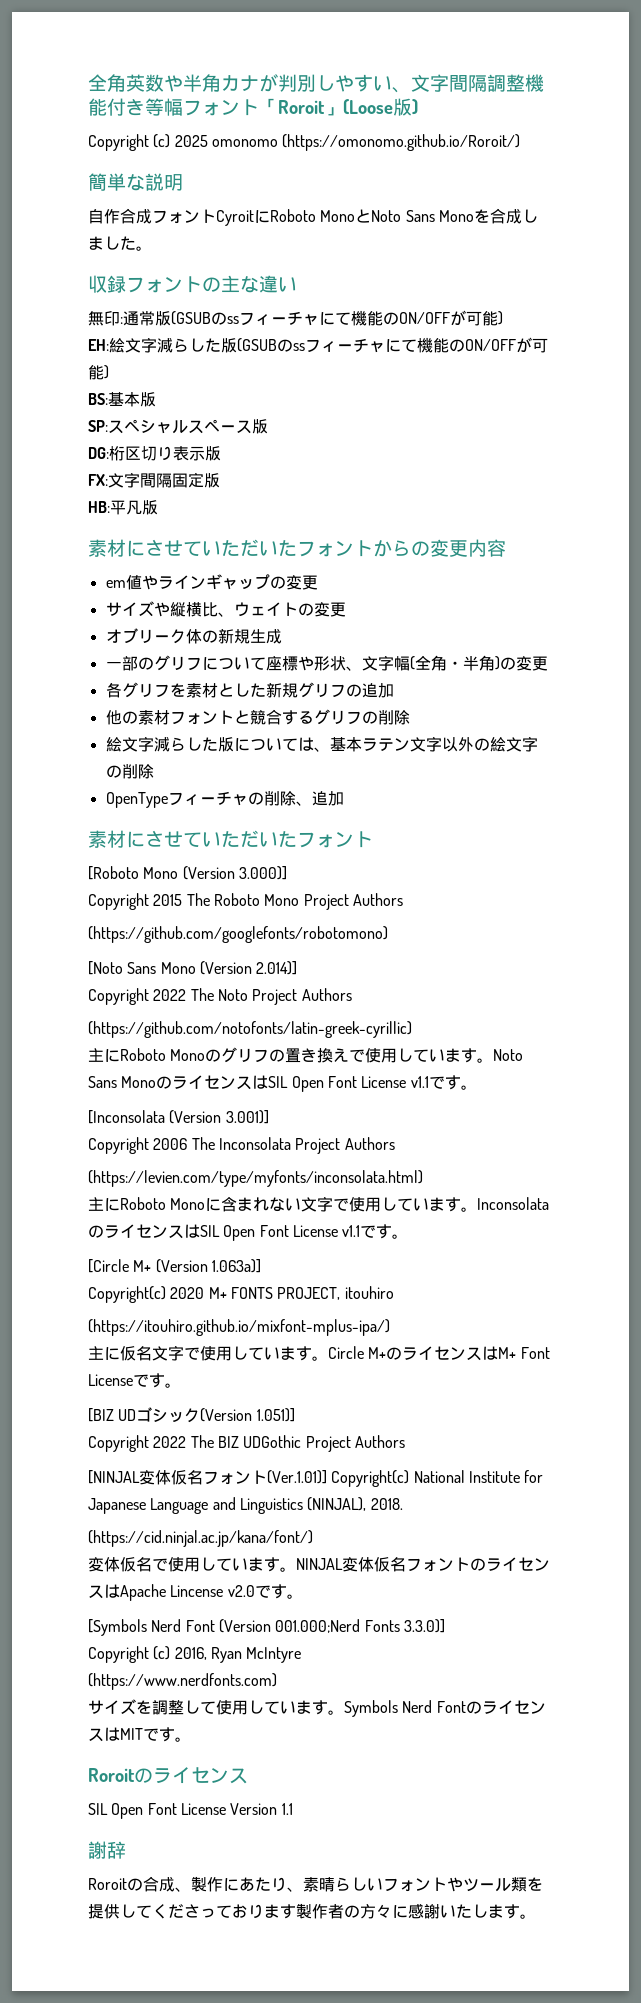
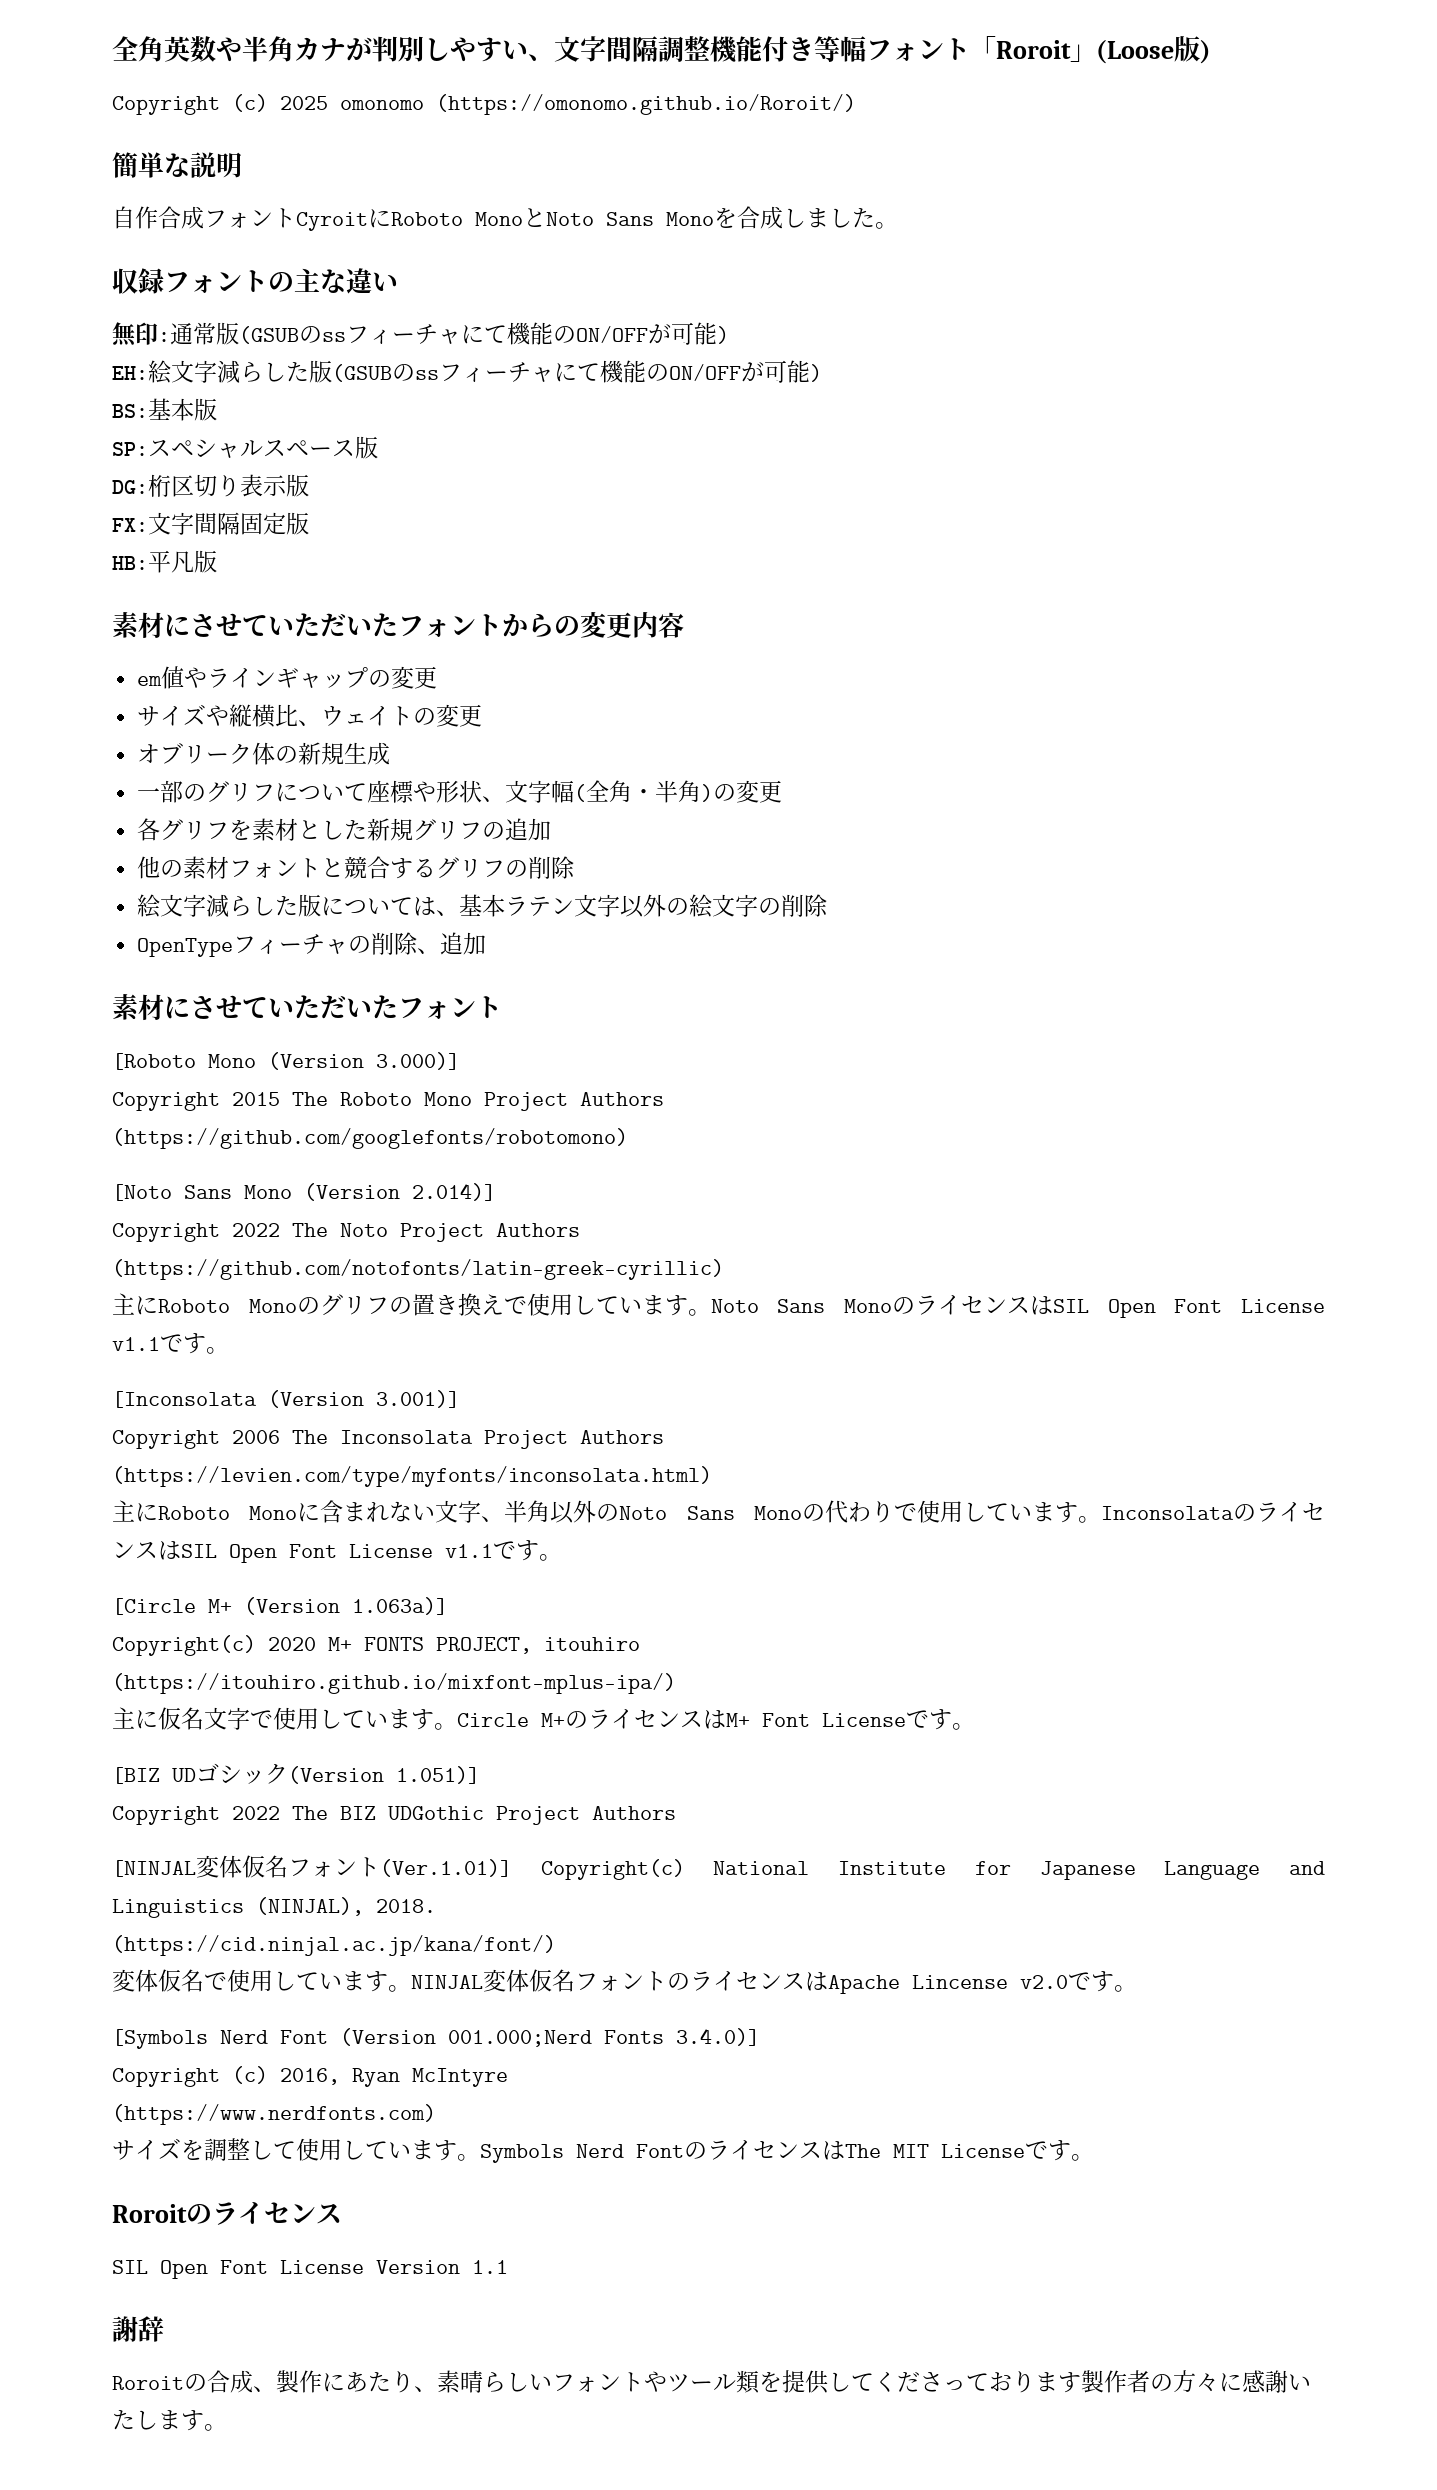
- 主にRoboto Monoに含まれない文字で使用しています。
+ 主にRoboto Monoに含まれない文字、半角以外のNoto Sans Monoの代わりで使用しています。
- [Symbols Nerd Font (Version 001.000;Nerd Fonts 3.3.0)]
+ [Symbols Nerd Font (Version 001.000;Nerd Fonts 3.4.0)]
- Symbols Nerd FontのライセンスはMITです。
+ Symbols Nerd FontのライセンスはThe MIT Licenseです。

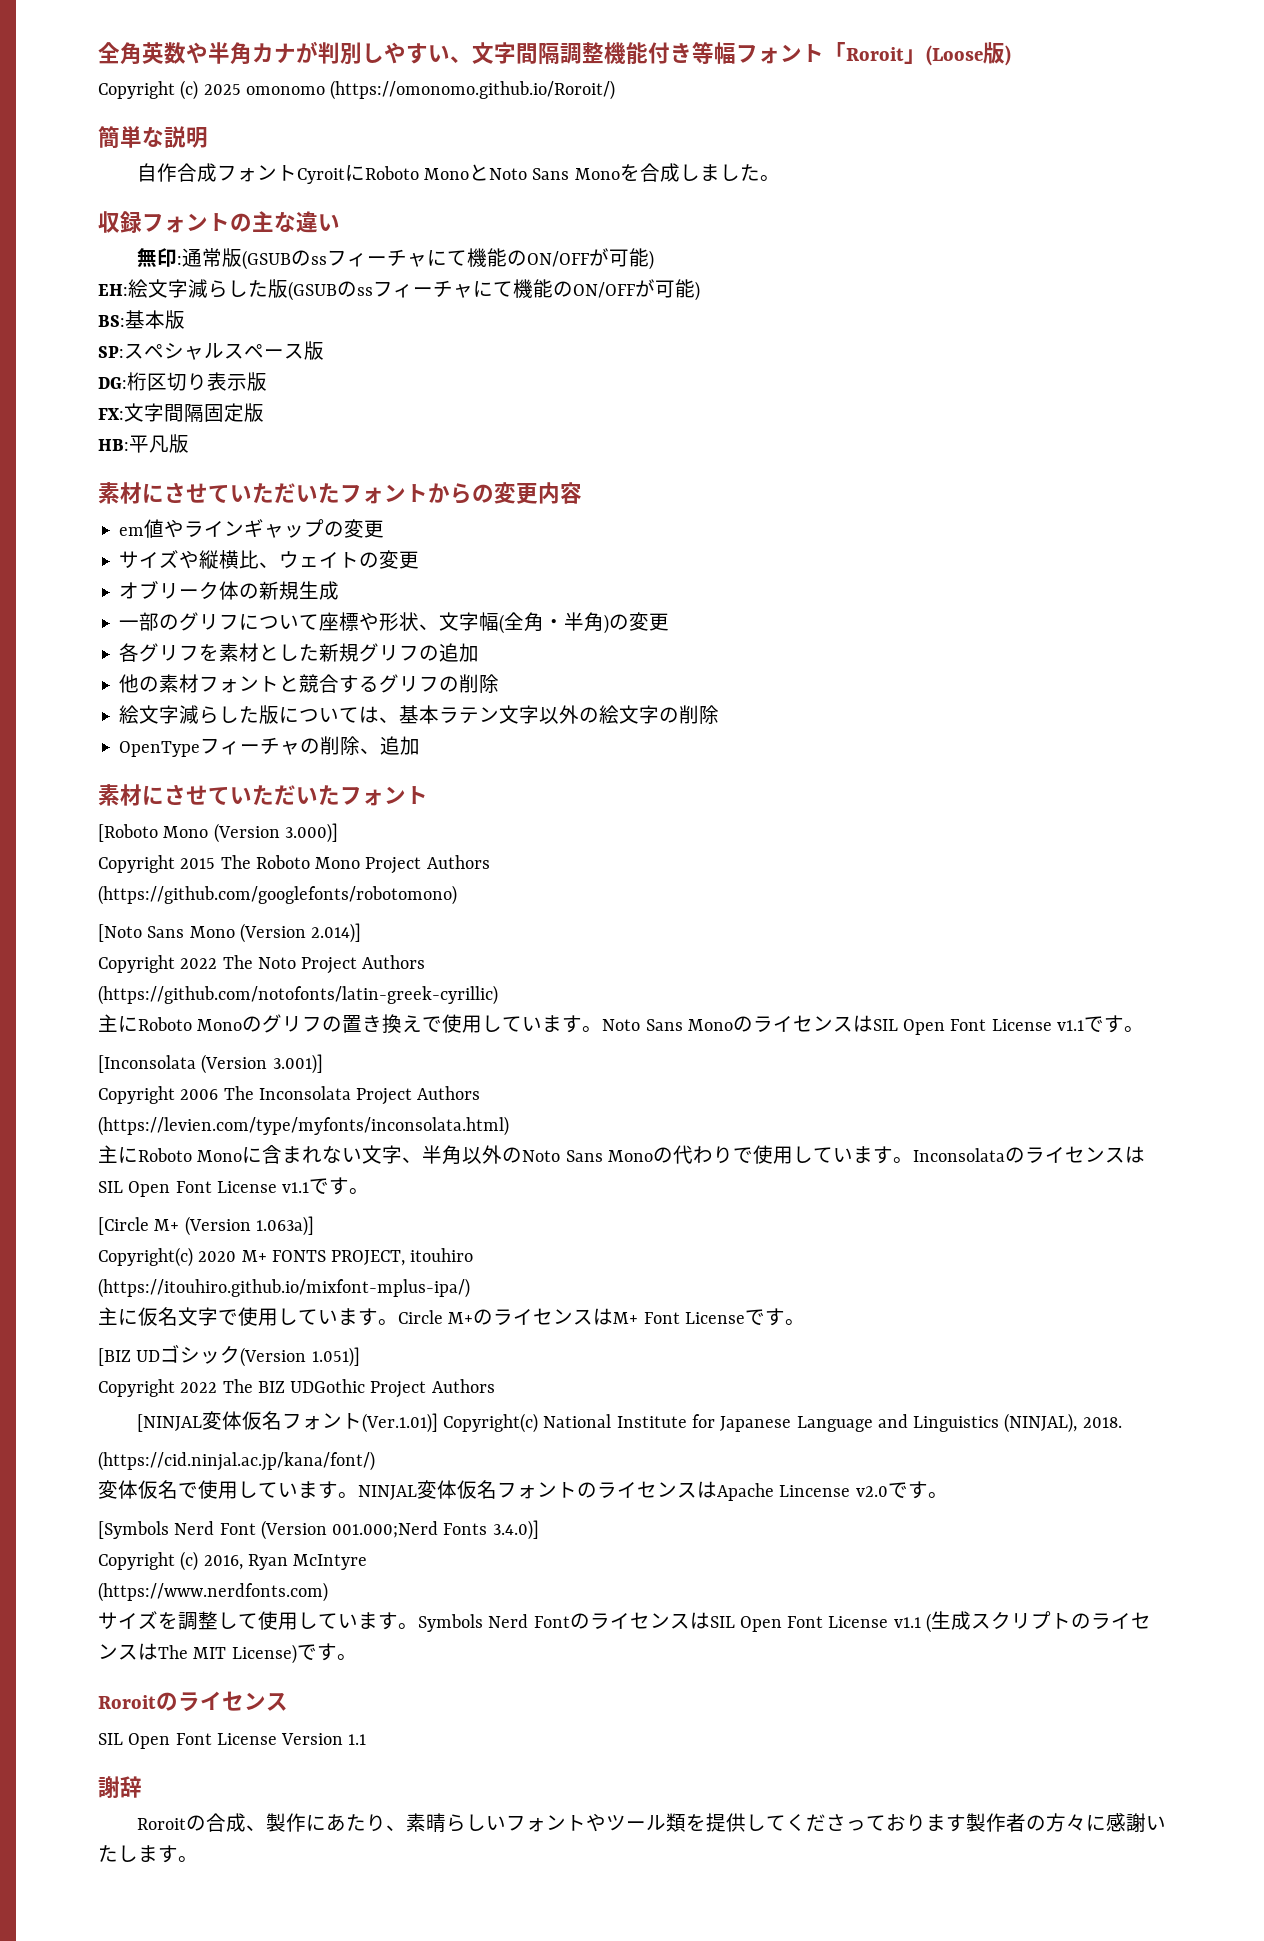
- Symbols Nerd FontのライセンスはThe MIT Licenseです。
+ Symbols Nerd FontのライセンスはSIL Open Font License v1.1 (生成スクリプトのライセンスはThe MIT License)です。

